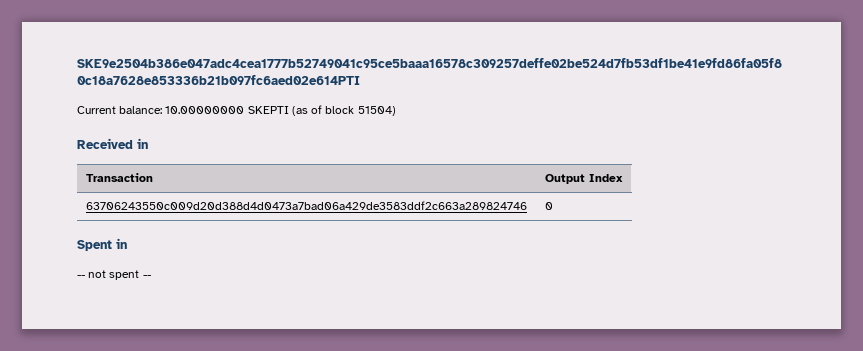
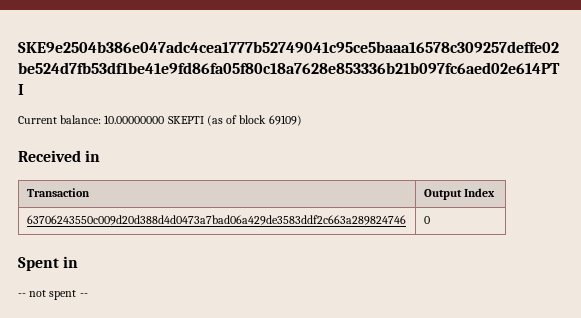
- Current balance: 10.00000000 SKEPTI (as of block 51504)
+ Current balance: 10.00000000 SKEPTI (as of block 69109)

